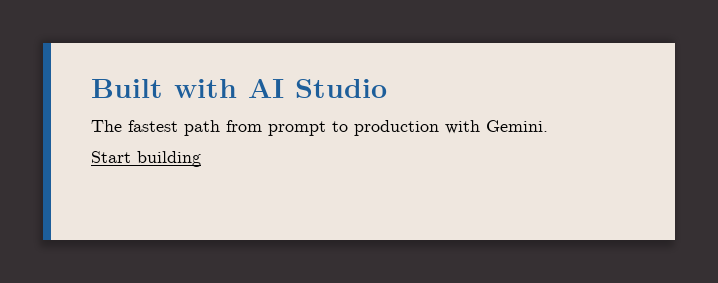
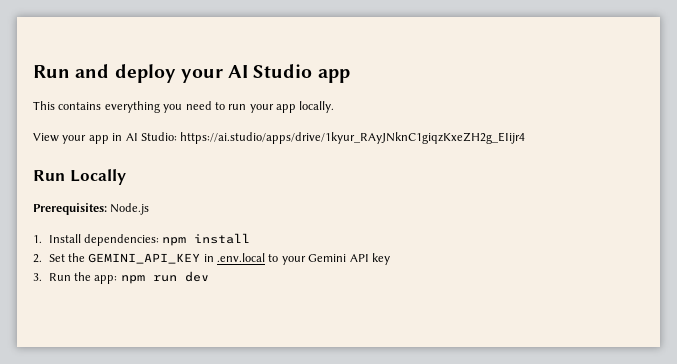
- Built with AI Studio
- The fastest path from prompt to production with Gemini.
- Start building
+ Run and deploy your AI Studio app
+ This contains everything you need to run your app locally.
+ View your app in AI Studio: https://ai.studio/apps/drive/1kyur_RAyJNknC1giqzKxeZH2g_EIijr4
+ Run Locally
+ Prerequisites: Node.js
+ 1. Install dependencies: npm install
+ 2. Set the GEMINI_API_KEY in .env.local to your Gemini API key
+ 3. Run the app: npm run dev

